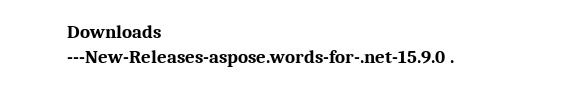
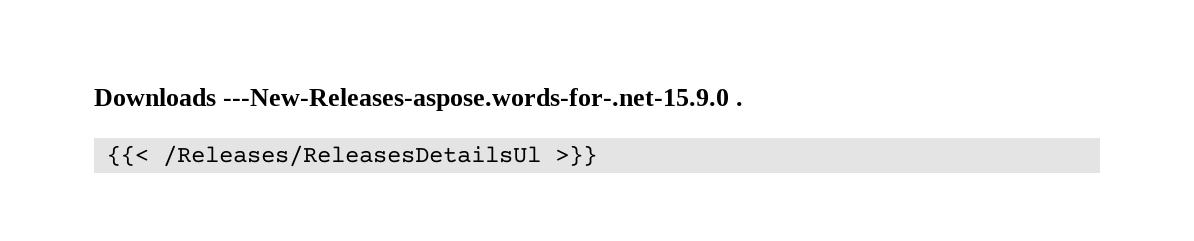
+ {{< /Releases/ReleasesDetailsUl >}}

